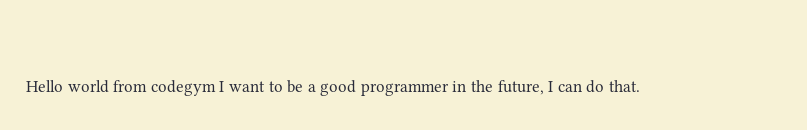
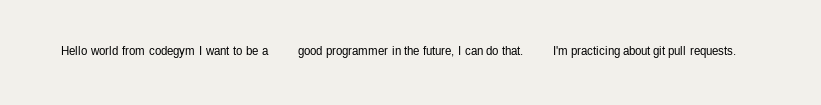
+ I'm practicing about git pull requests.

